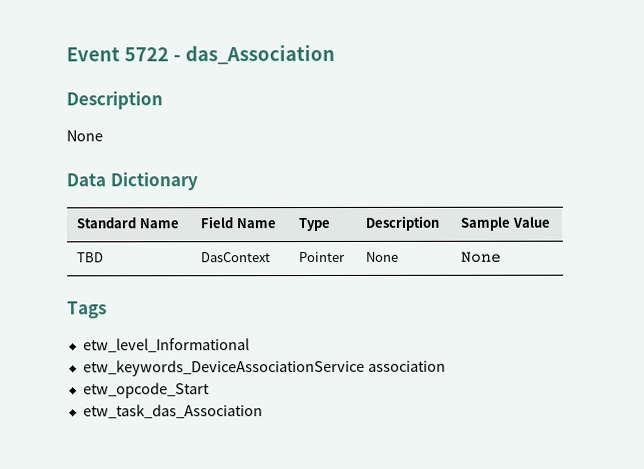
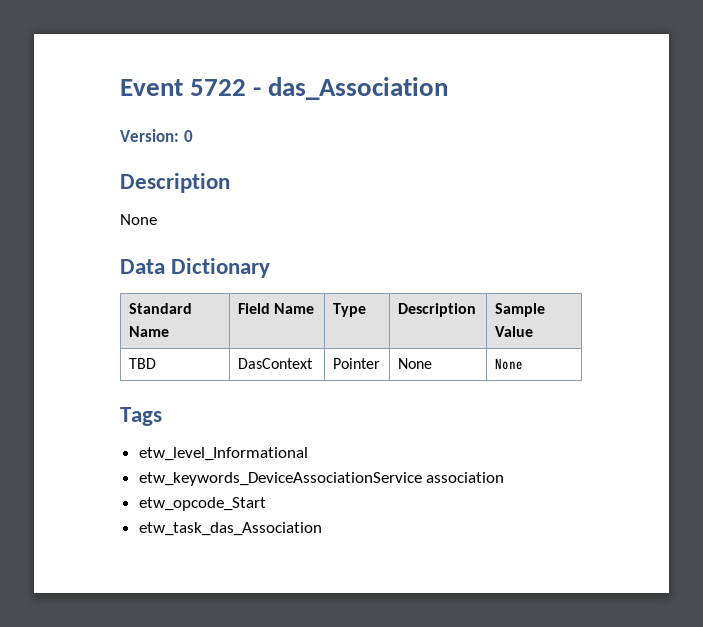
+ Version: 0

